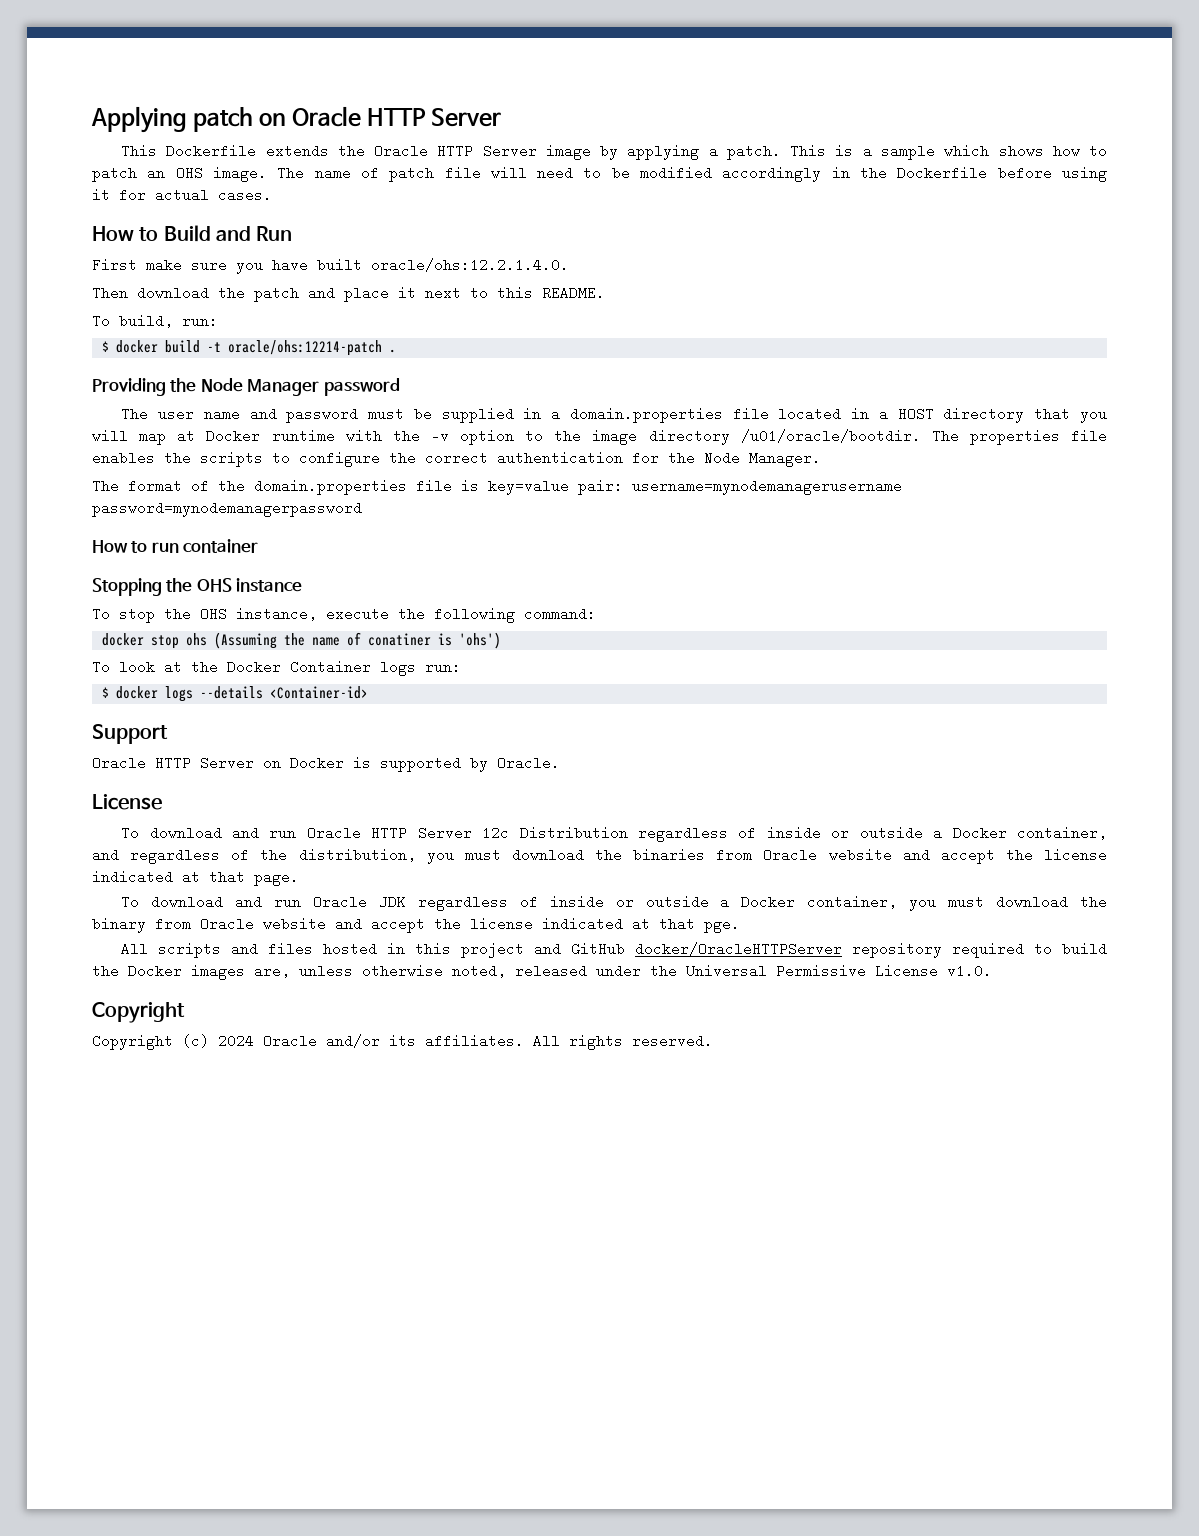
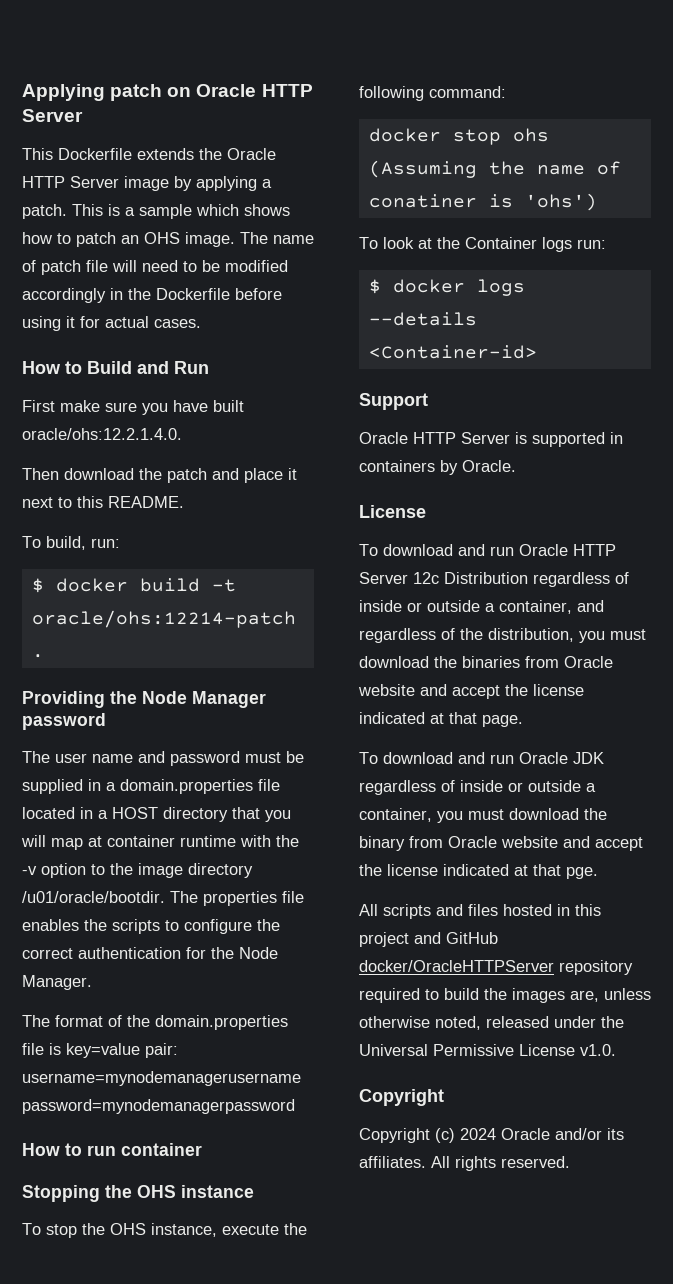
- The user name and password must be supplied in a domain.properties file located in a HOST directory that you will map at Docker runtime with the -v option to the image directory /u01/oracle/bootdir.
+ The user name and password must be supplied in a domain.properties file located in a HOST directory that you will map at container runtime with the -v option to the image directory /u01/oracle/bootdir.
- To look at the Docker Container logs run:
+ To look at the Container logs run:
- Oracle HTTP Server on Docker is supported by Oracle.
+ Oracle HTTP Server is supported in containers by Oracle.
- To download and run Oracle HTTP Server 12c Distribution regardless of inside or outside a Docker container, and regardless of the distribution, you must download the binaries from Oracle website and accept the license indicated at that page.
+ To download and run Oracle HTTP Server 12c Distribution regardless of inside or outside a container, and regardless of the distribution, you must download the binaries from Oracle website and accept the license indicated at that page.
- To download and run Oracle JDK regardless of inside or outside a Docker container, you must download the binary from Oracle website and accept the license indicated at that pge.
+ To download and run Oracle JDK regardless of inside or outside a container, you must download the binary from Oracle website and accept the license indicated at that pge.
- All scripts and files hosted in this project and GitHub docker/OracleHTTPServer repository required to build the Docker images are, unless otherwise noted, released under the Universal Permissive License v1.0.
+ All scripts and files hosted in this project and GitHub docker/OracleHTTPServer repository required to build the images are, unless otherwise noted, released under the Universal Permissive License v1.0.

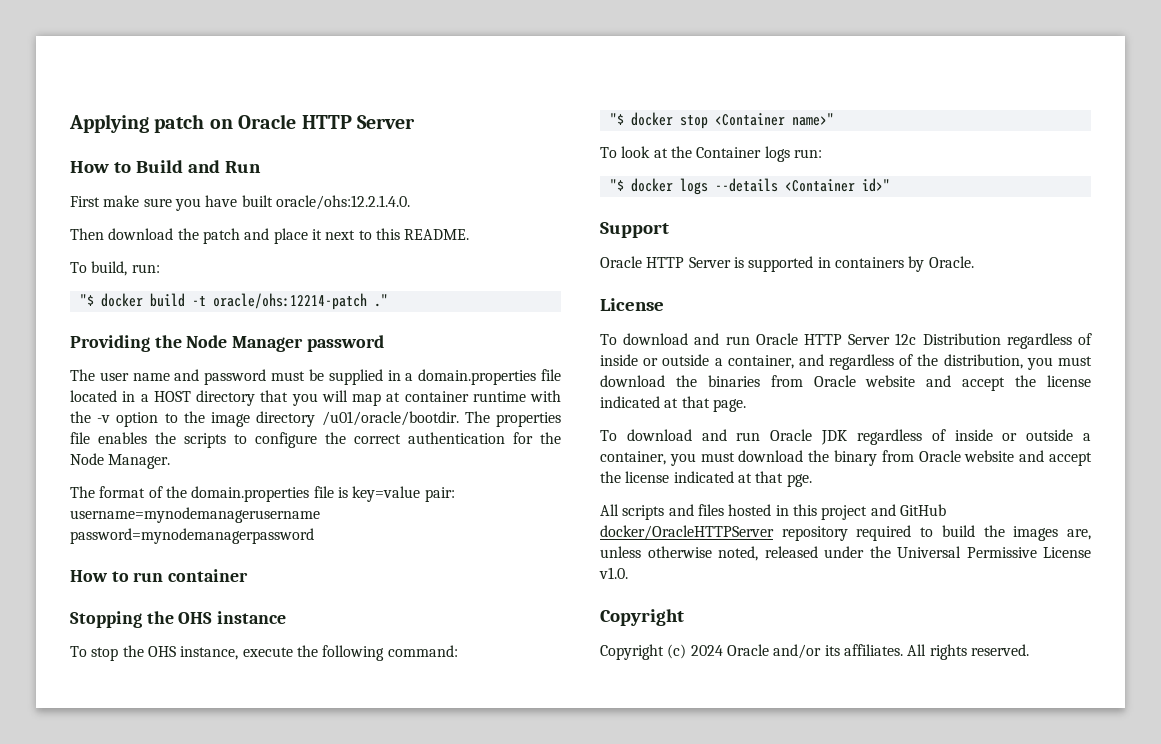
- This Dockerfile extends the Oracle HTTP Server image by applying a patch. This is a sample which shows how to patch an OHS image. The name of patch file will need to be modified accordingly in the Dockerfile before using it for actual cases.
- $ docker build -t oracle/ohs:12214-patch .
+ "$ docker build -t oracle/ohs:12214-patch ."
- docker stop ohs (Assuming the name of conatiner is 'ohs')
+ "$ docker stop <Container name>"
- $ docker logs --details <Container-id>
+ "$ docker logs --details <Container id>"

